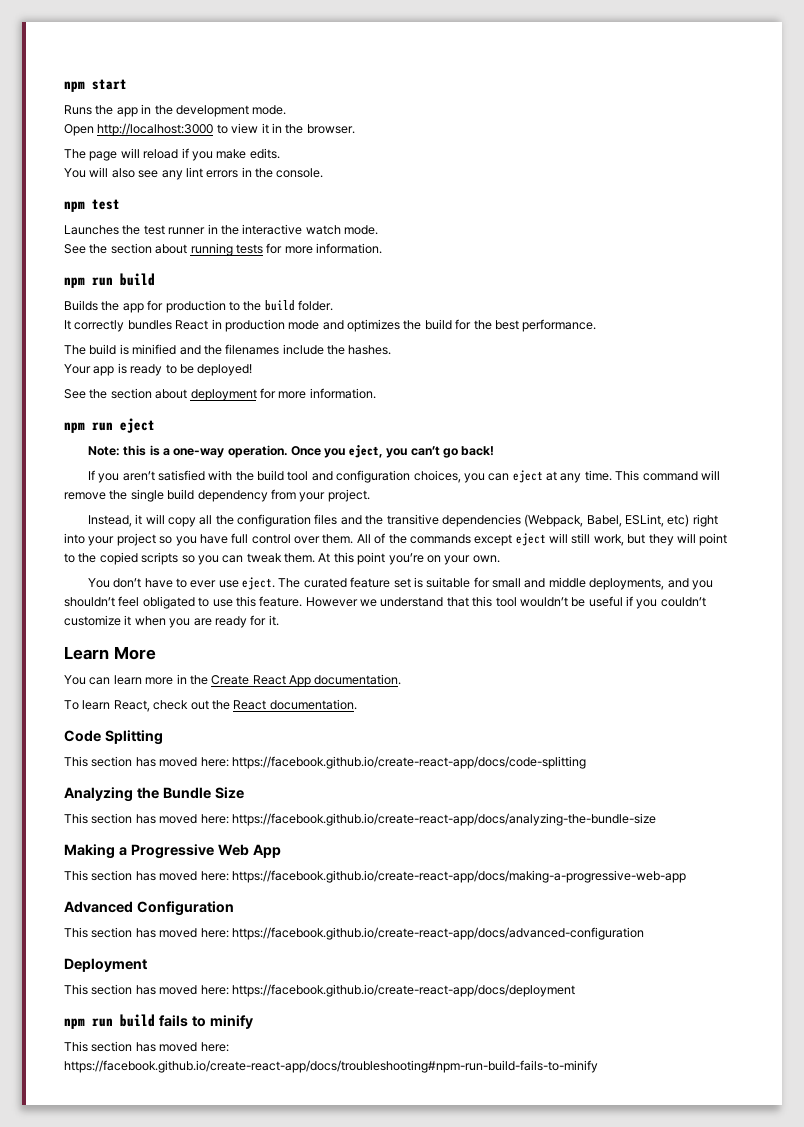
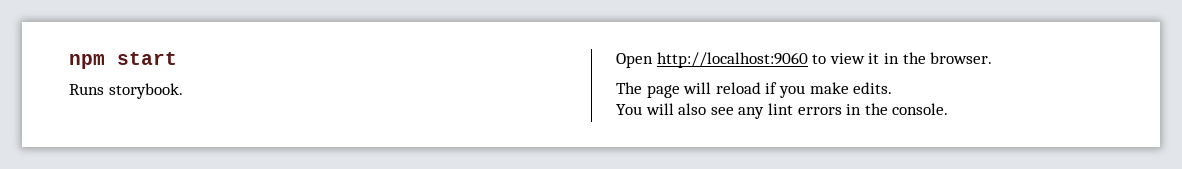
- Runs the app in the development mode.
+ Runs storybook.
- Open http://localhost:3000 to view it in the browser.
+ Open http://localhost:9060 to view it in the browser.
- npm test
- Launches the test runner in the interactive watch mode.
- See the section about running tests for more information.
- npm run build
- Builds the app for production to the build folder.
- It correctly bundles React in production mode and optimizes the build for the best performance.
- The build is minified and the filenames include the hashes.
- Your app is ready to be deployed!
- See the section about deployment for more information.
- npm run eject
- Note: this is a one-way operation. Once you eject, you can’t go back!
- If you aren’t satisfied with the build tool and configuration choices, you can eject at any time. This command will remove the single build dependency from your project.
- Instead, it will copy all the configuration files and the transitive dependencies (Webpack, Babel, ESLint, etc) right into your project so you have full control over them. All of the commands except eject will still work, but they will point to the copied scripts so you can tweak them. At this point you’re on your own.
- You don’t have to ever use eject. The curated feature set is suitable for small and middle deployments, and you shouldn’t feel obligated to use this feature. However we understand that this tool wouldn’t be useful if you couldn’t customize it when you are ready for it.
- Learn More
- You can learn more in the Create React App documentation.
- To learn React, check out the React documentation.
- Code Splitting
- This section has moved here: https://facebook.github.io/create-react-app/docs/code-splitting
- Analyzing the Bundle Size
- This section has moved here: https://facebook.github.io/create-react-app/docs/analyzing-the-bundle-size
- Making a Progressive Web App
- This section has moved here: https://facebook.github.io/create-react-app/docs/making-a-progressive-web-app
- Advanced Configuration
- This section has moved here: https://facebook.github.io/create-react-app/docs/advanced-configuration
- Deployment
- This section has moved here: https://facebook.github.io/create-react-app/docs/deployment
- npm run build fails to minify
- This section has moved here: https://facebook.github.io/create-react-app/docs/troubleshooting#npm-run-build-fails-to-minify

